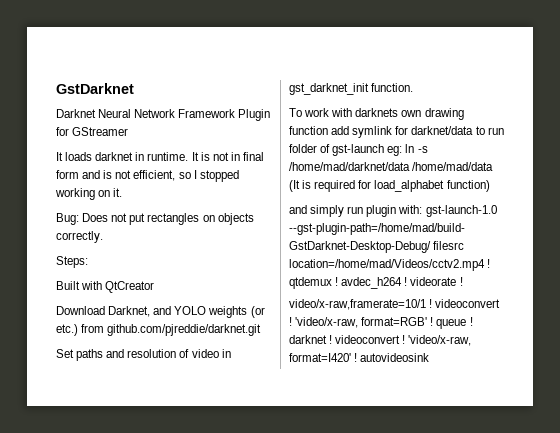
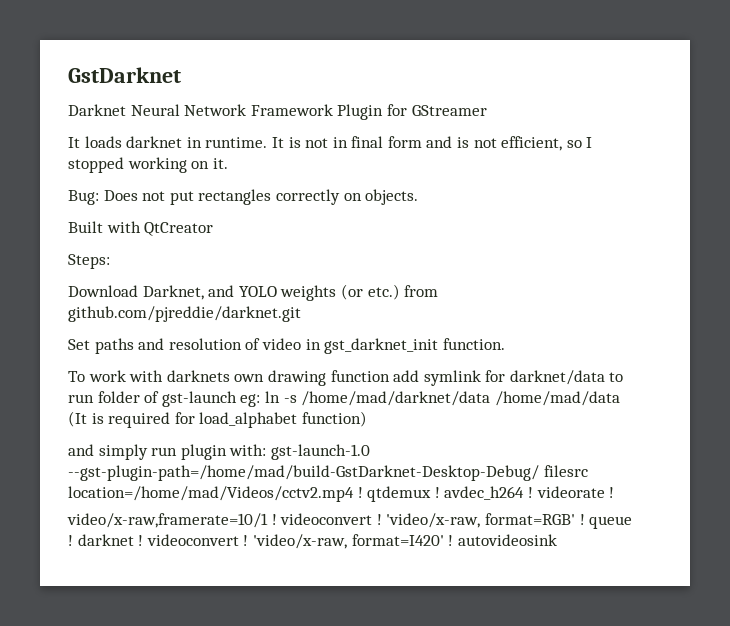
- Bug: Does not put rectangles on objects correctly.
- Steps:
+ Bug: Does not put rectangles correctly on objects.
+ Steps:

